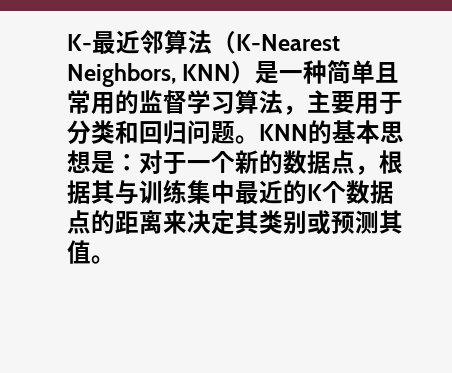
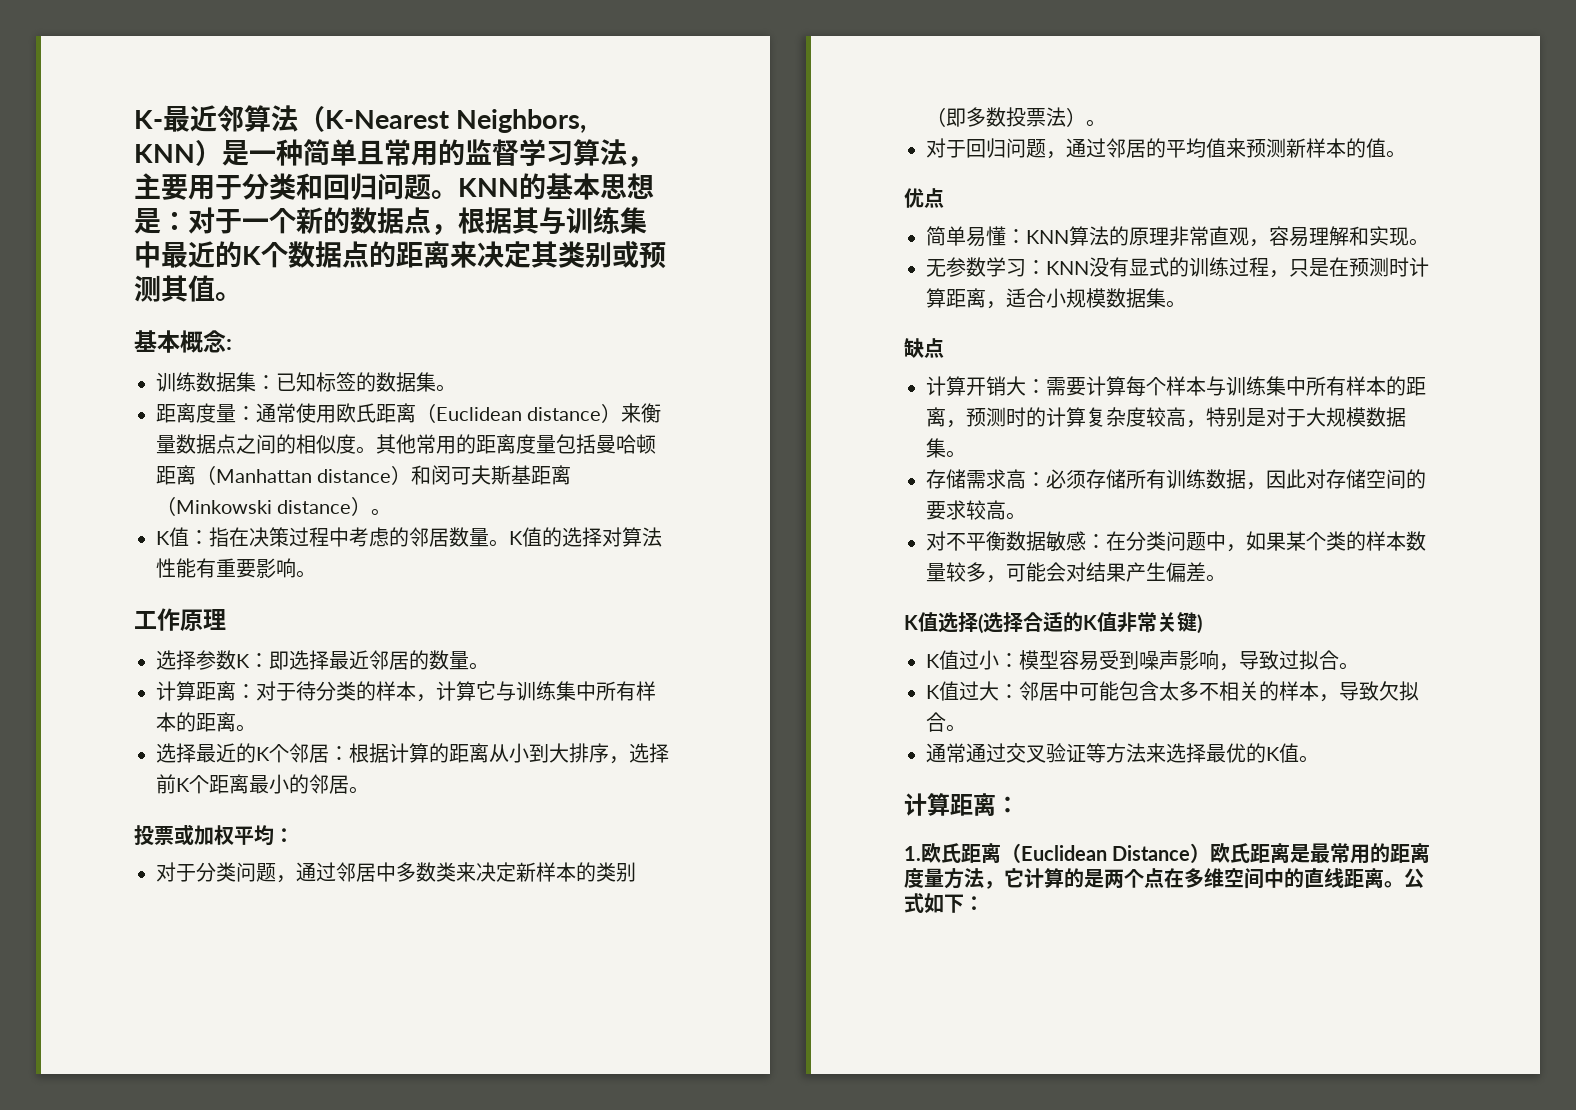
+ 基本概念:
+ 训练数据集：已知标签的数据集。
+ 距离度量：通常使用欧氏距离（Euclidean distance）来衡量数据点之间的相似度。其他常用的距离度量包括曼哈顿距离（Manhattan distance）和闵可夫斯基距离（Minkowski distance）。
+ K值：指在决策过程中考虑的邻居数量。K值的选择对算法性能有重要影响。
+ 工作原理
+ 选择参数K：即选择最近邻居的数量。
+ 计算距离：对于待分类的样本，计算它与训练集中所有样本的距离。
+ 选择最近的K个邻居：根据计算的距离从小到大排序，选择前K个距离最小的邻居。
+ 投票或加权平均：
+ 对于分类问题，通过邻居中多数类来决定新样本的类别（即多数投票法）。
+ 对于回归问题，通过邻居的平均值来预测新样本的值。
+ 优点
+ 简单易懂：KNN算法的原理非常直观，容易理解和实现。
+ 无参数学习：KNN没有显式的训练过程，只是在预测时计算距离，适合小规模数据集。
+ 缺点
+ 计算开销大：需要计算每个样本与训练集中所有样本的距离，预测时的计算复杂度较高，特别是对于大规模数据集。
+ 存储需求高：必须存储所有训练数据，因此对存储空间的要求较高。
+ 对不平衡数据敏感：在分类问题中，如果某个类的样本数量较多，可能会对结果产生偏差。
+ K值选择(选择合适的K值非常关键)
+ K值过小：模型容易受到噪声影响，导致过拟合。
+ K值过大：邻居中可能包含太多不相关的样本，导致欠拟合。
+ 通常通过交叉验证等方法来选择最优的K值。
+ 计算距离：
+ 1.欧氏距离（Euclidean Distance）欧氏距离是最常用的距离度量方法，它计算的是两个点在多维空间中的直线距离。公式如下：

